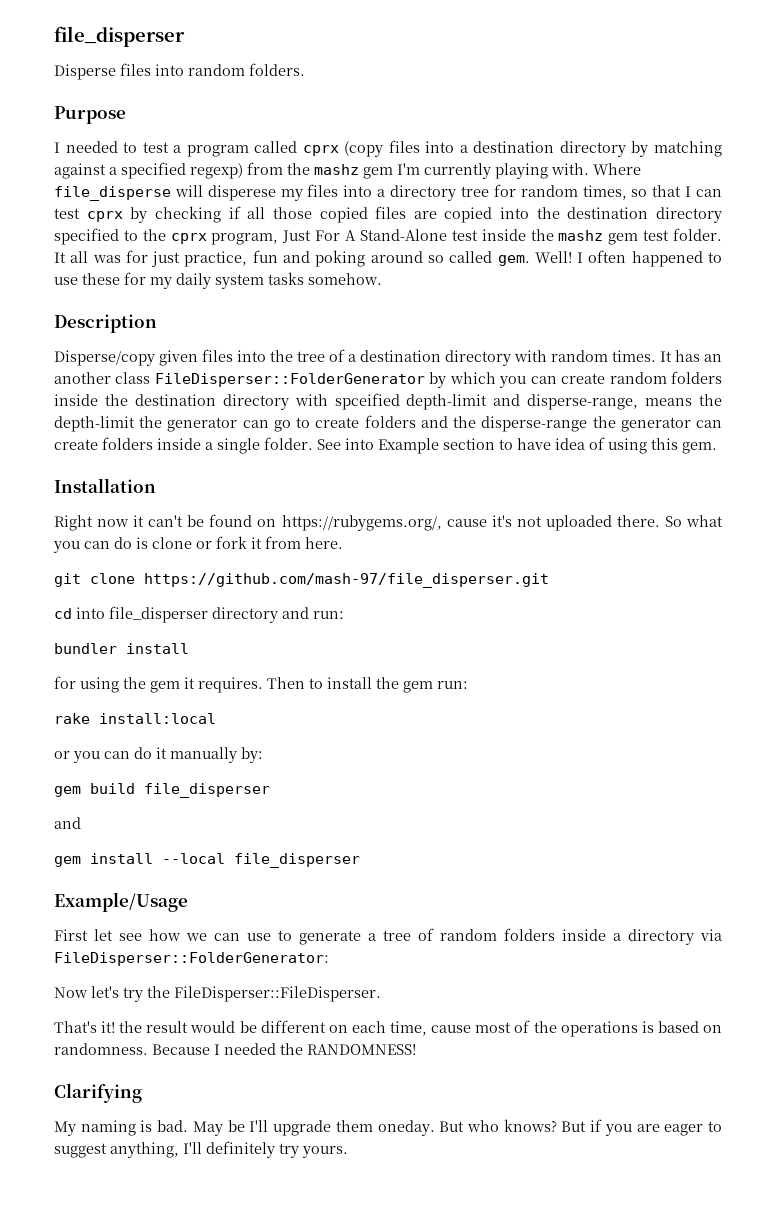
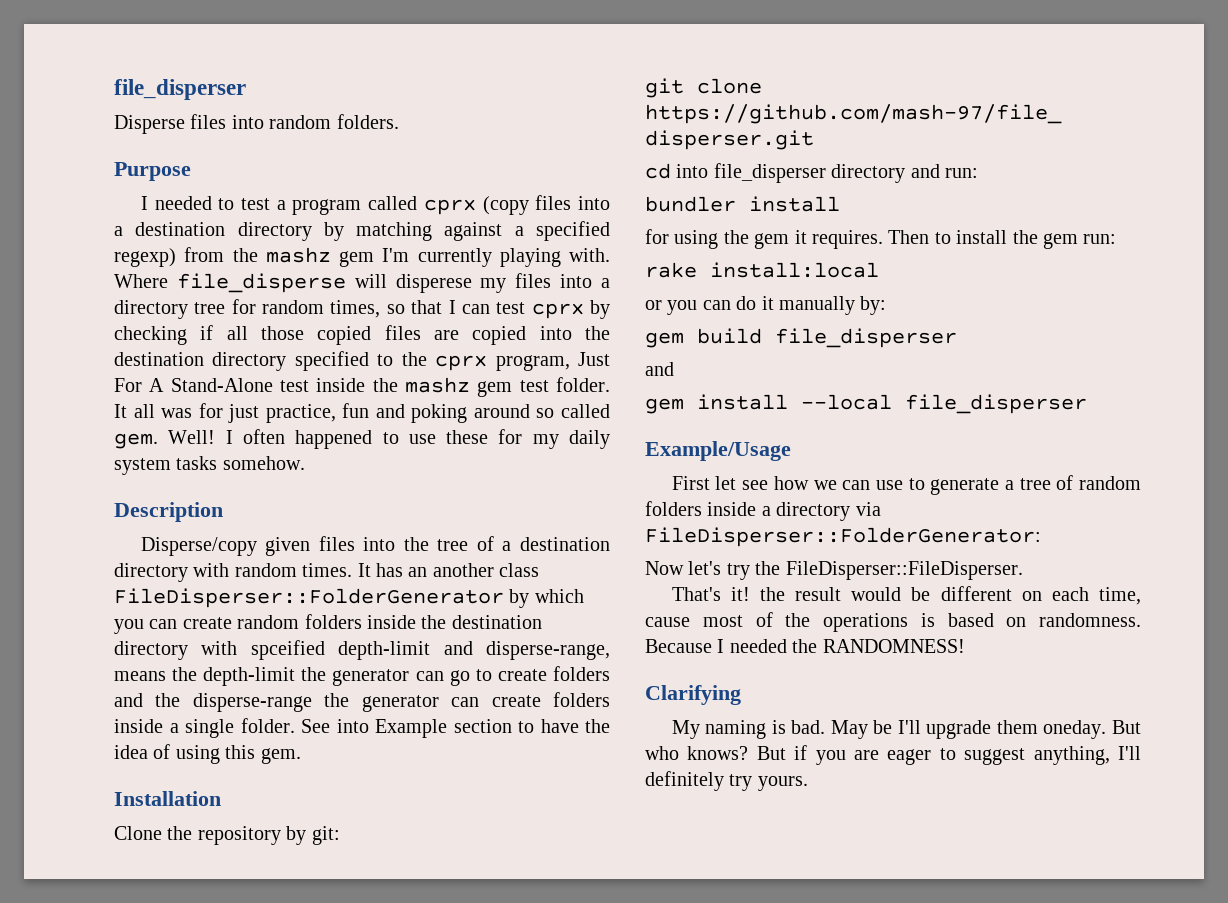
- See into Example section to have idea of using this gem.
+ See into Example section to have the idea of using this gem.
- Right now it can't be found on https://rubygems.org/, cause it's not uploaded there. So what you can do is clone or fork it from here.
+ Clone the repository by git:

